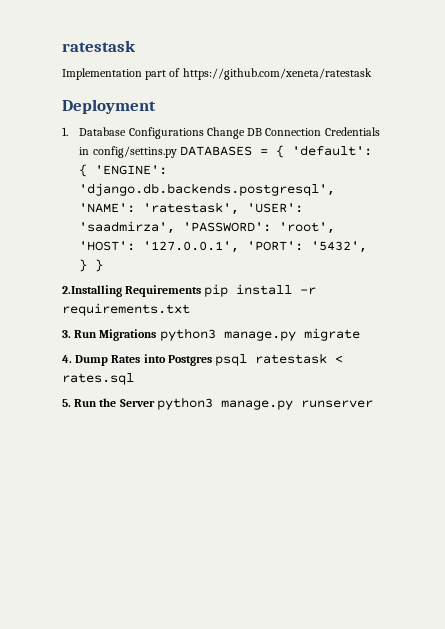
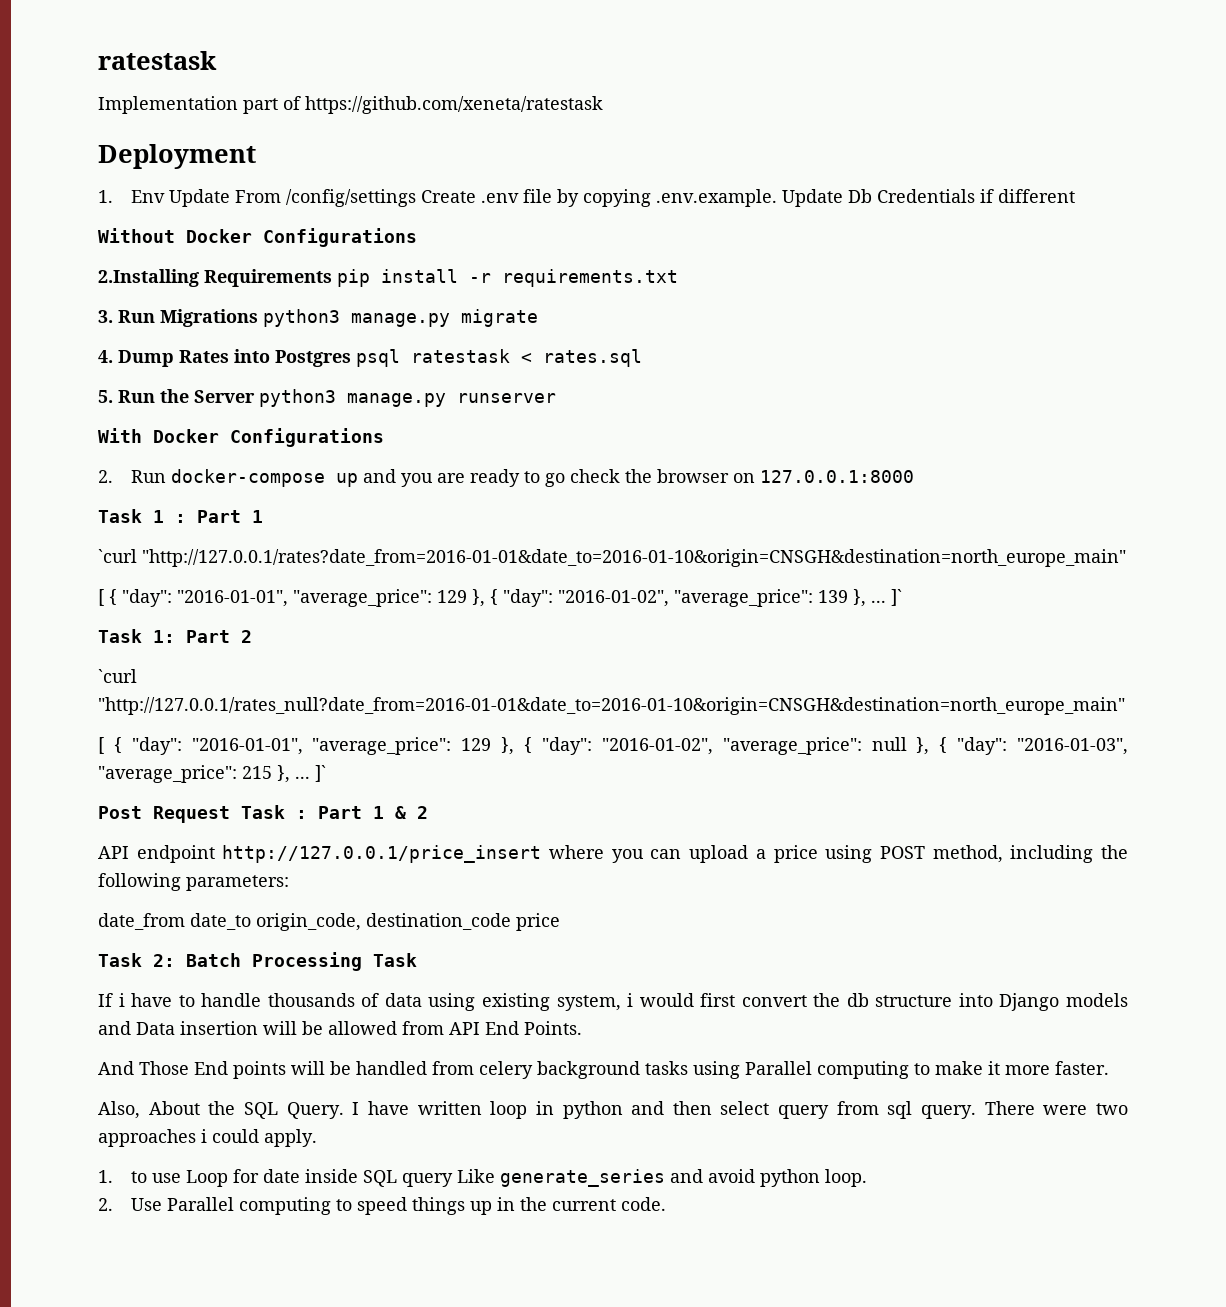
- 1. Database Configurations Change DB Connection Credentials in config/settins.py DATABASES = { 'default': { 'ENGINE': 'django.db.backends.postgresql', 'NAME': 'ratestask', 'USER': 'saadmirza', 'PASSWORD': 'root', 'HOST': '127.0.0.1', 'PORT': '5432', } }
+ 1. Env Update From /config/settings Create .env file by copying .env.example. Update Db Credentials if different
+ Without Docker Configurations
+ With Docker Configurations
+ 2. Run docker-compose up and you are ready to go check the browser on 127.0.0.1:8000
+ Task 1 : Part 1
+ `curl "http://127.0.0.1/rates?date_from=2016-01-01&date_to=2016-01-10&origin=CNSGH&destination=north_europe_main"
+ [ { "day": "2016-01-01", "average_price": 129 }, { "day": "2016-01-02", "average_price": 139 }, ... ]`
+ Task 1: Part 2
+ `curl "http://127.0.0.1/rates_null?date_from=2016-01-01&date_to=2016-01-10&origin=CNSGH&destination=north_europe_main"
+ [ { "day": "2016-01-01", "average_price": 129 }, { "day": "2016-01-02", "average_price": null }, { "day": "2016-01-03", "average_price": 215 }, ... ]`
+ Post Request Task : Part 1 & 2
+ API endpoint http://127.0.0.1/price_insert where you can upload a price using POST method, including the following parameters:
+ date_from date_to origin_code, destination_code price
+ Task 2: Batch Processing Task
+ If i have to handle thousands of data using existing system, i would first convert the db structure into Django models and Data insertion will be allowed from API End Points.
+ And Those End points will be handled from celery background tasks using Parallel computing to make it more faster.
+ Also, About the SQL Query. I have written loop in python and then select query from sql query. There were two approaches i could apply.
+ 1. to use Loop for date inside SQL query Like generate_series and avoid python loop.
+ 2. Use Parallel computing to speed things up in the current code.

